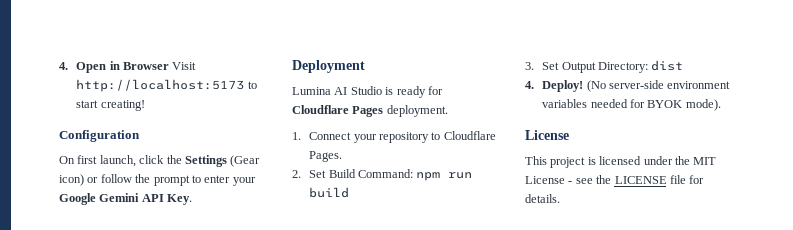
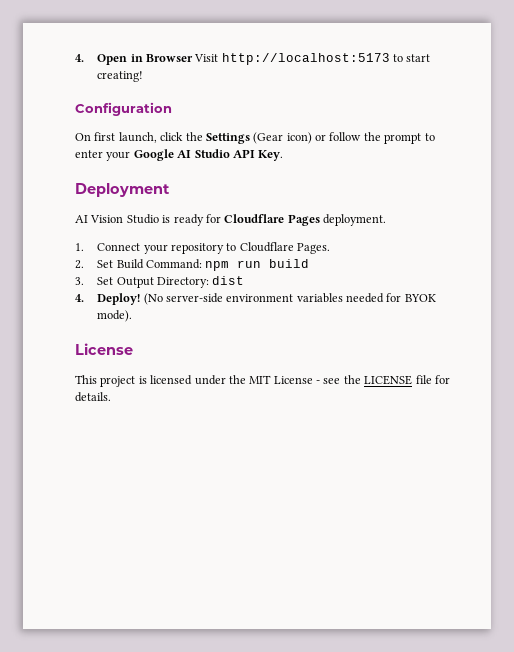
- On first launch, click the Settings (Gear icon) or follow the prompt to enter your Google Gemini API Key.
+ On first launch, click the Settings (Gear icon) or follow the prompt to enter your Google AI Studio API Key.
- Lumina AI Studio is ready for Cloudflare Pages deployment.
+ AI Vision Studio is ready for Cloudflare Pages deployment.

